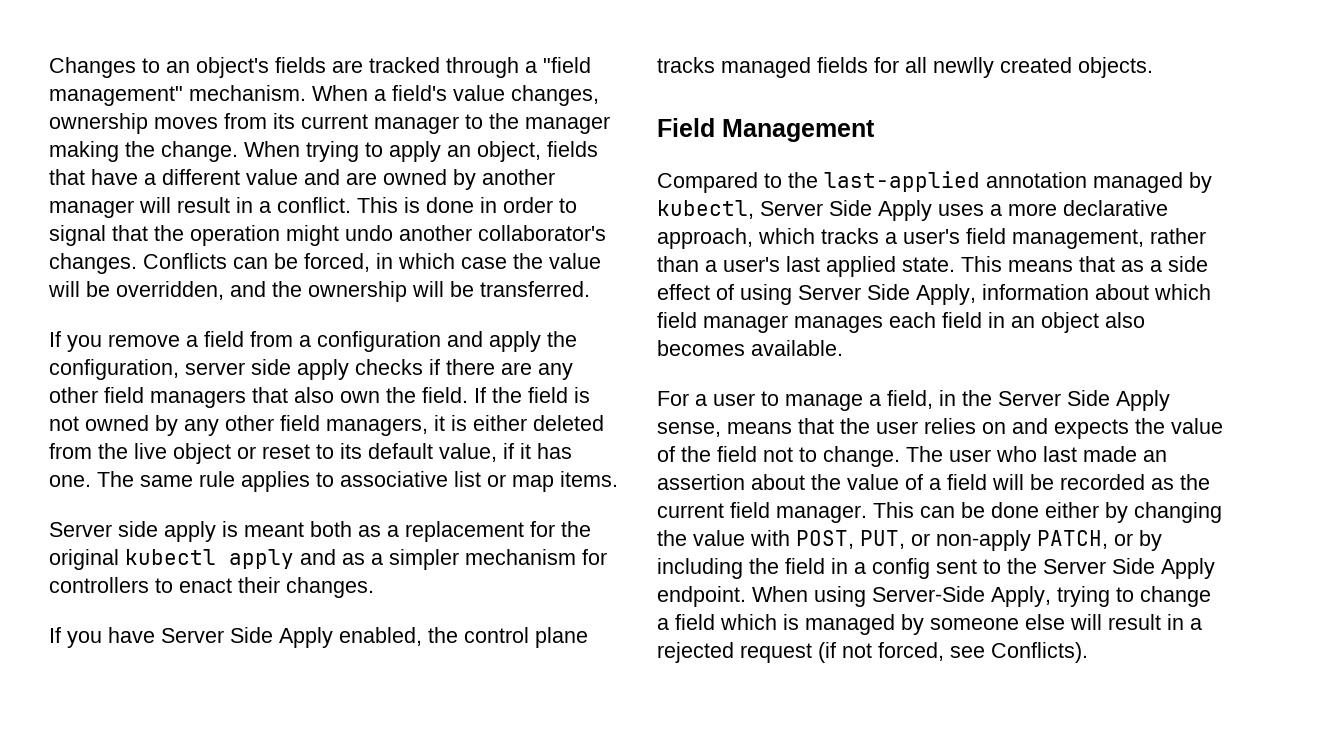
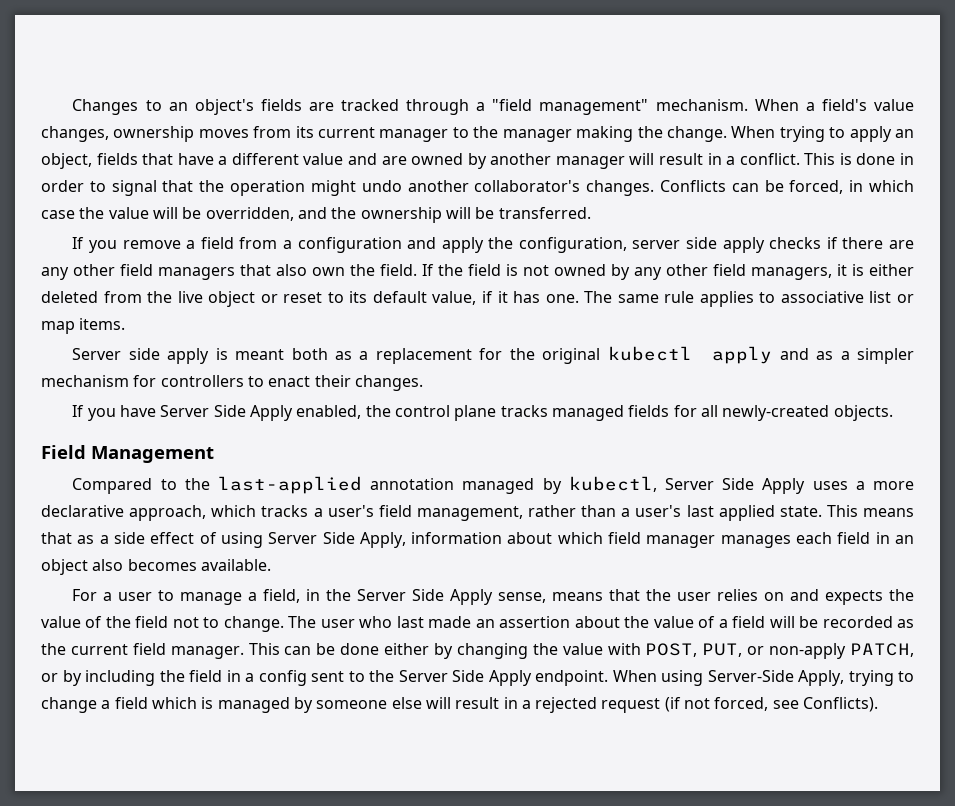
- If you have Server Side Apply enabled, the control plane tracks managed fields for all newlly created objects.
+ If you have Server Side Apply enabled, the control plane tracks managed fields for all newly-created objects.

